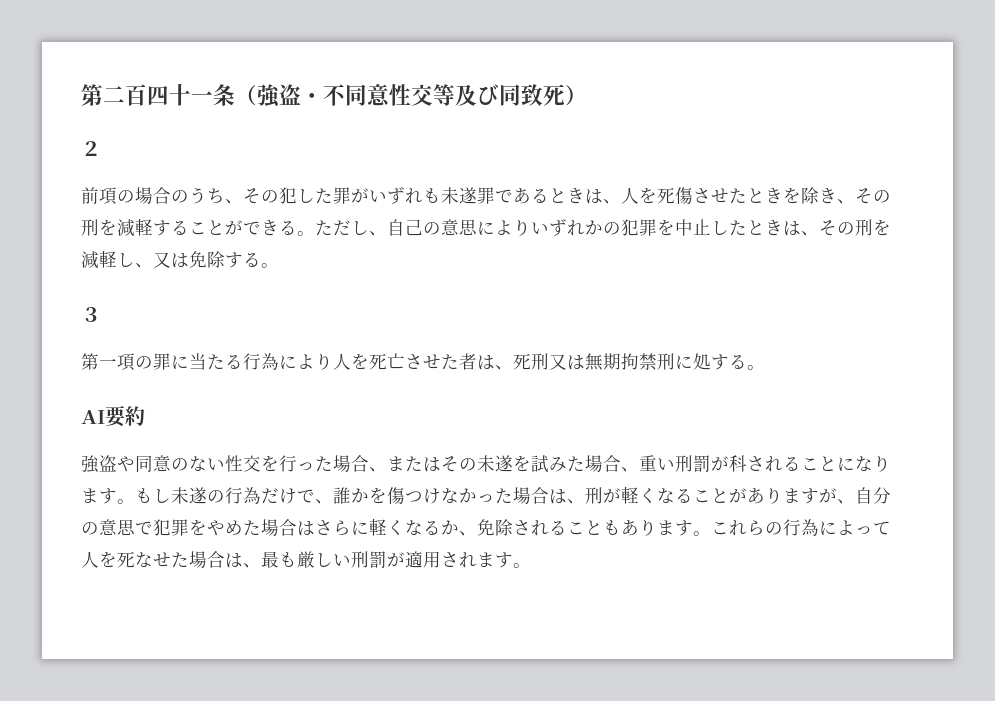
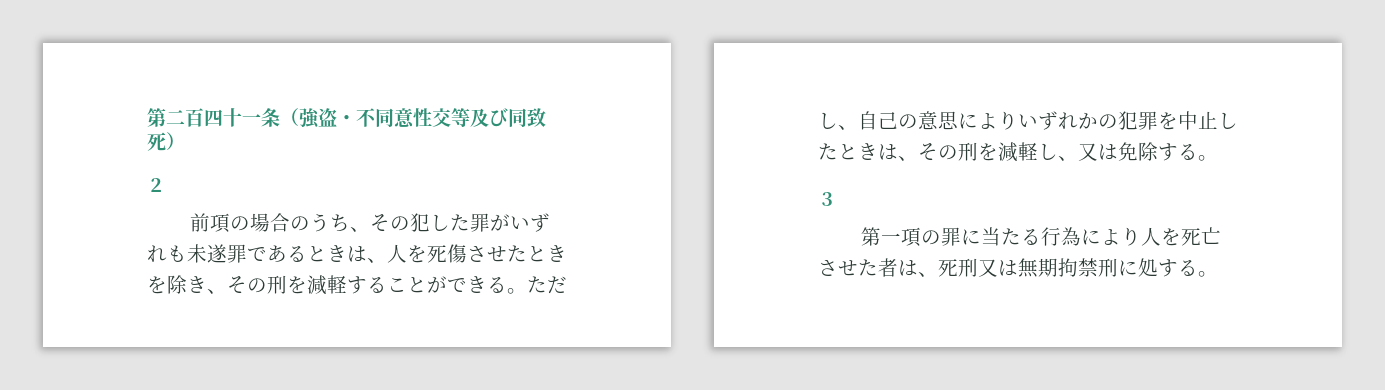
- AI要約
- 強盗や同意のない性交を行った場合、またはその未遂を試みた場合、重い刑罰が科されることになります。もし未遂の行為だけで、誰かを傷つけなかった場合は、刑が軽くなることがありますが、自分の意思で犯罪をやめた場合はさらに軽くなるか、免除されることもあります。これらの行為によって人を死なせた場合は、最も厳しい刑罰が適用されます。

